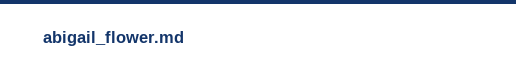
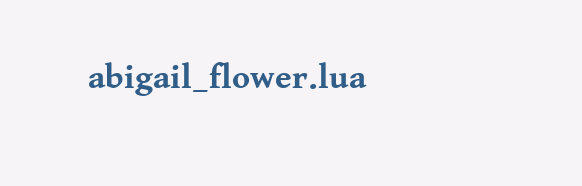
- abigail_flower.md
+ abigail_flower.lua

